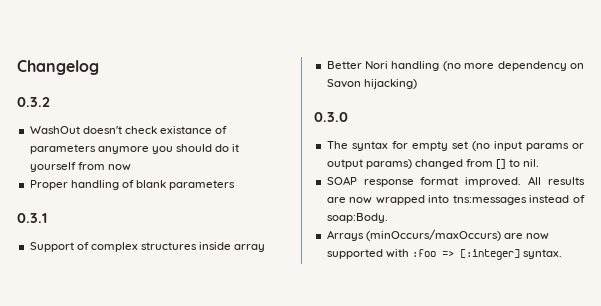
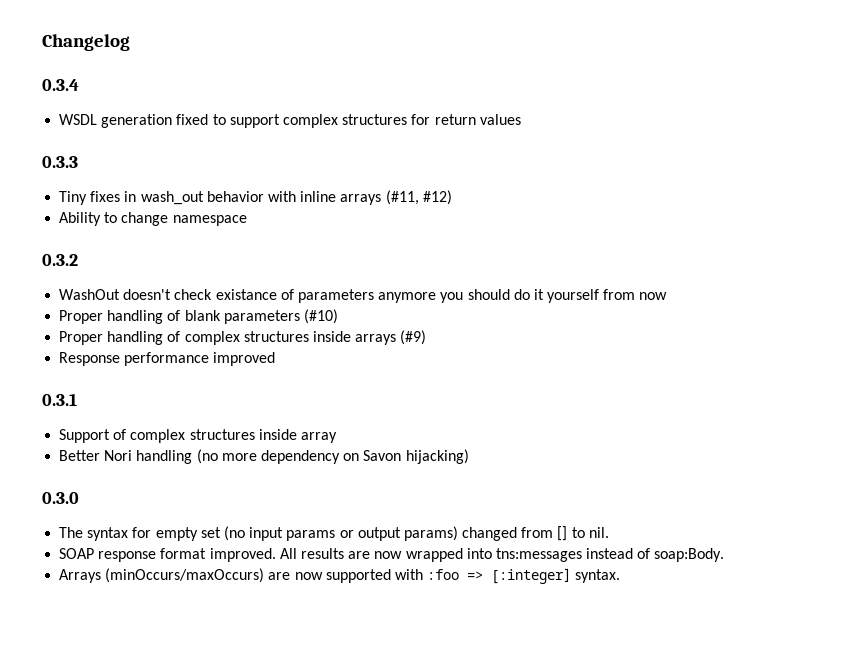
+ 0.3.4
+ WSDL generation fixed to support complex structures for return values
+ 0.3.3
+ Tiny fixes in wash_out behavior with inline arrays (#11, #12)
+ Ability to change namespace
- Proper handling of blank parameters
+ Proper handling of blank parameters (#10)
+ Proper handling of complex structures inside arrays (#9)
+ Response performance improved

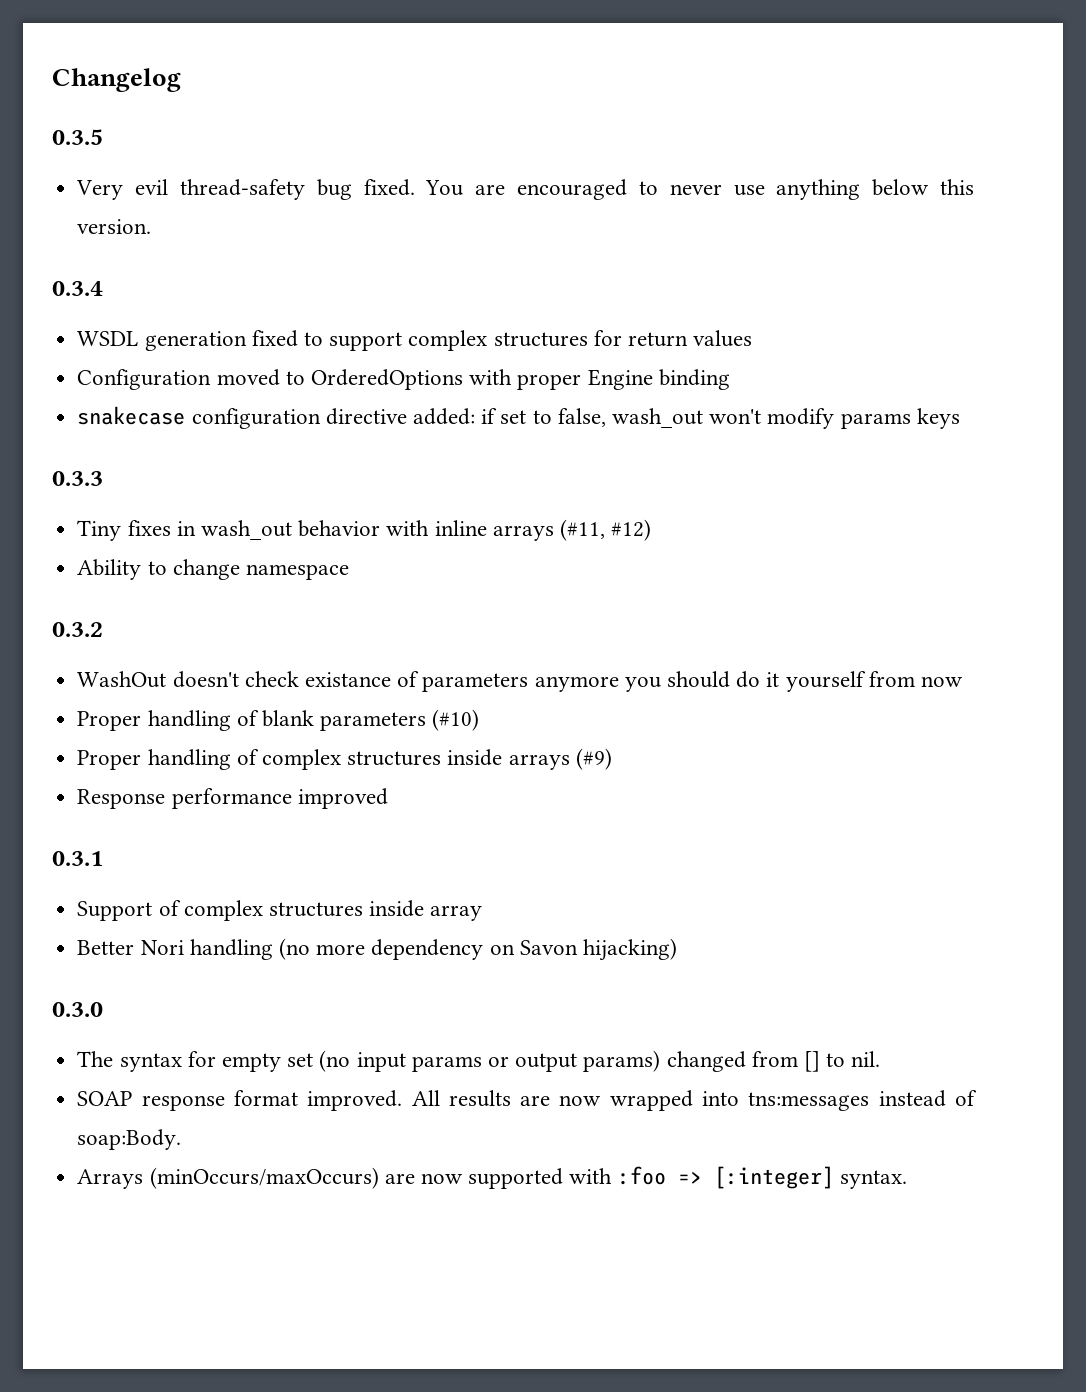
+ 0.3.5
+ Very evil thread-safety bug fixed. You are encouraged to never use anything below this version.
+ Configuration moved to OrderedOptions with proper Engine binding
+ snakecase configuration directive added: if set to false, wash_out won't modify params keys

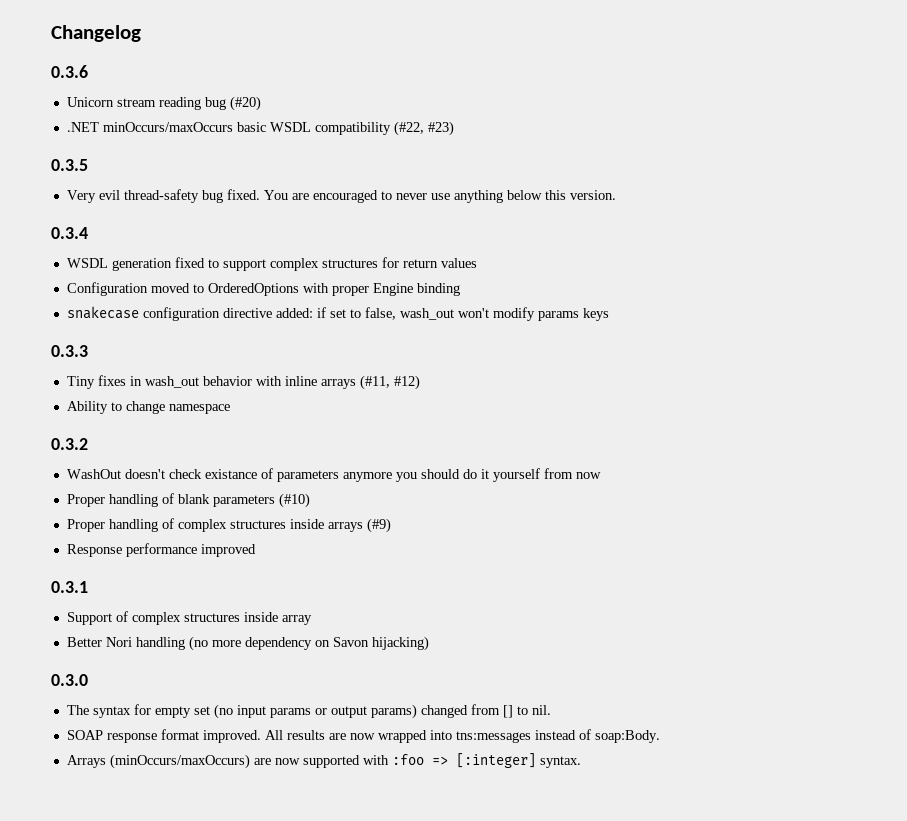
+ 0.3.6
+ Unicorn stream reading bug (#20)
+ .NET minOccurs/maxOccurs basic WSDL compatibility (#22, #23)

